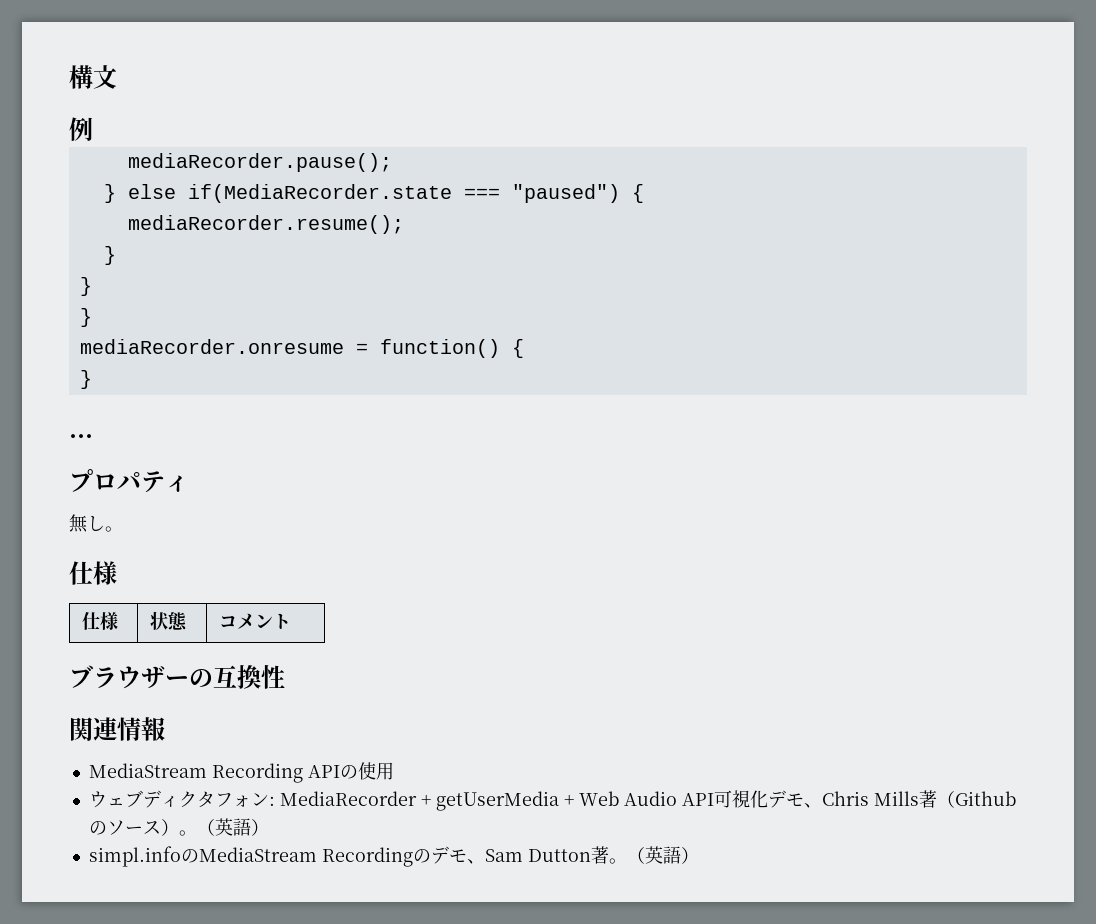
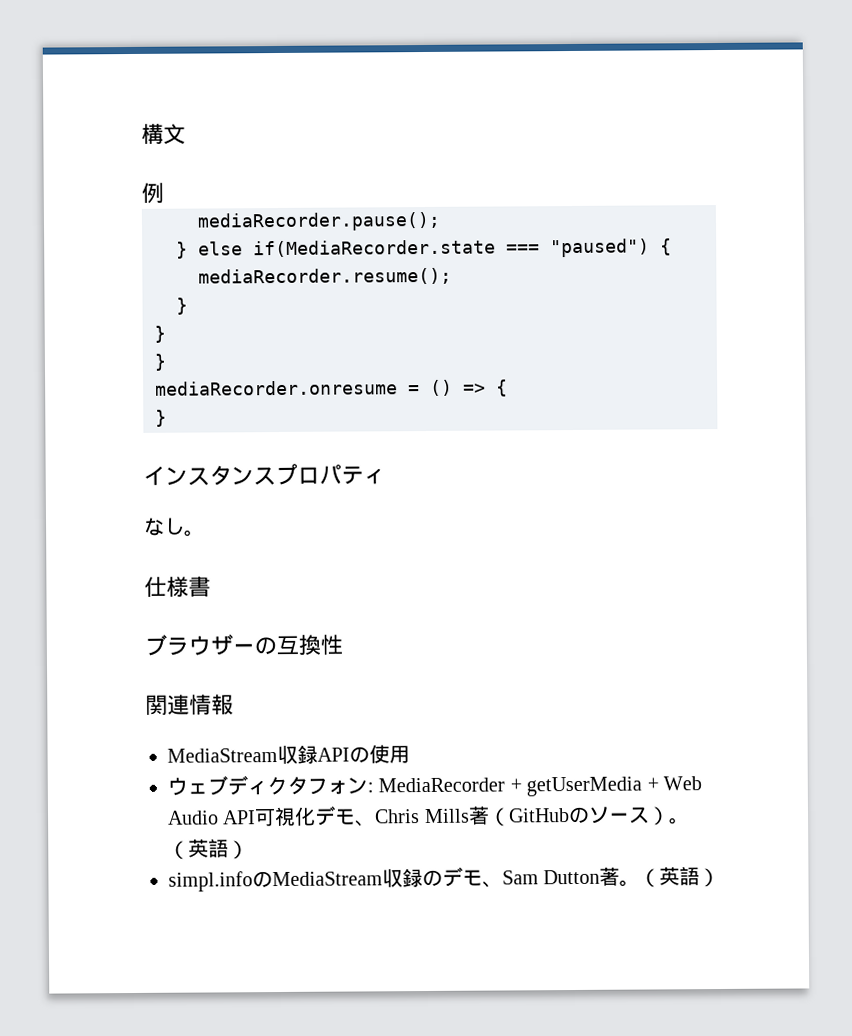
- mediaRecorder.onresume = function() {
+ mediaRecorder.onresume = () => {
- ...
- プロパティ
+ インスタンスプロパティ
- 無し。
- 仕様
- 仕様 | 状態 | コメント
+ なし。
+ 仕様書
- MediaStream Recording APIの使用
+ MediaStream収録APIの使用
- ウェブディクタフォン: MediaRecorder + getUserMedia + Web Audio API可視化デモ、Chris Mills著（Githubのソース）。
+ ウェブディクタフォン: MediaRecorder + getUserMedia + Web Audio API可視化デモ、Chris Mills著（GitHubのソース）。
- simpl.infoのMediaStream Recordingのデモ、Sam Dutton著。
+ simpl.infoのMediaStream収録のデモ、Sam Dutton著。

